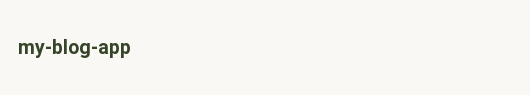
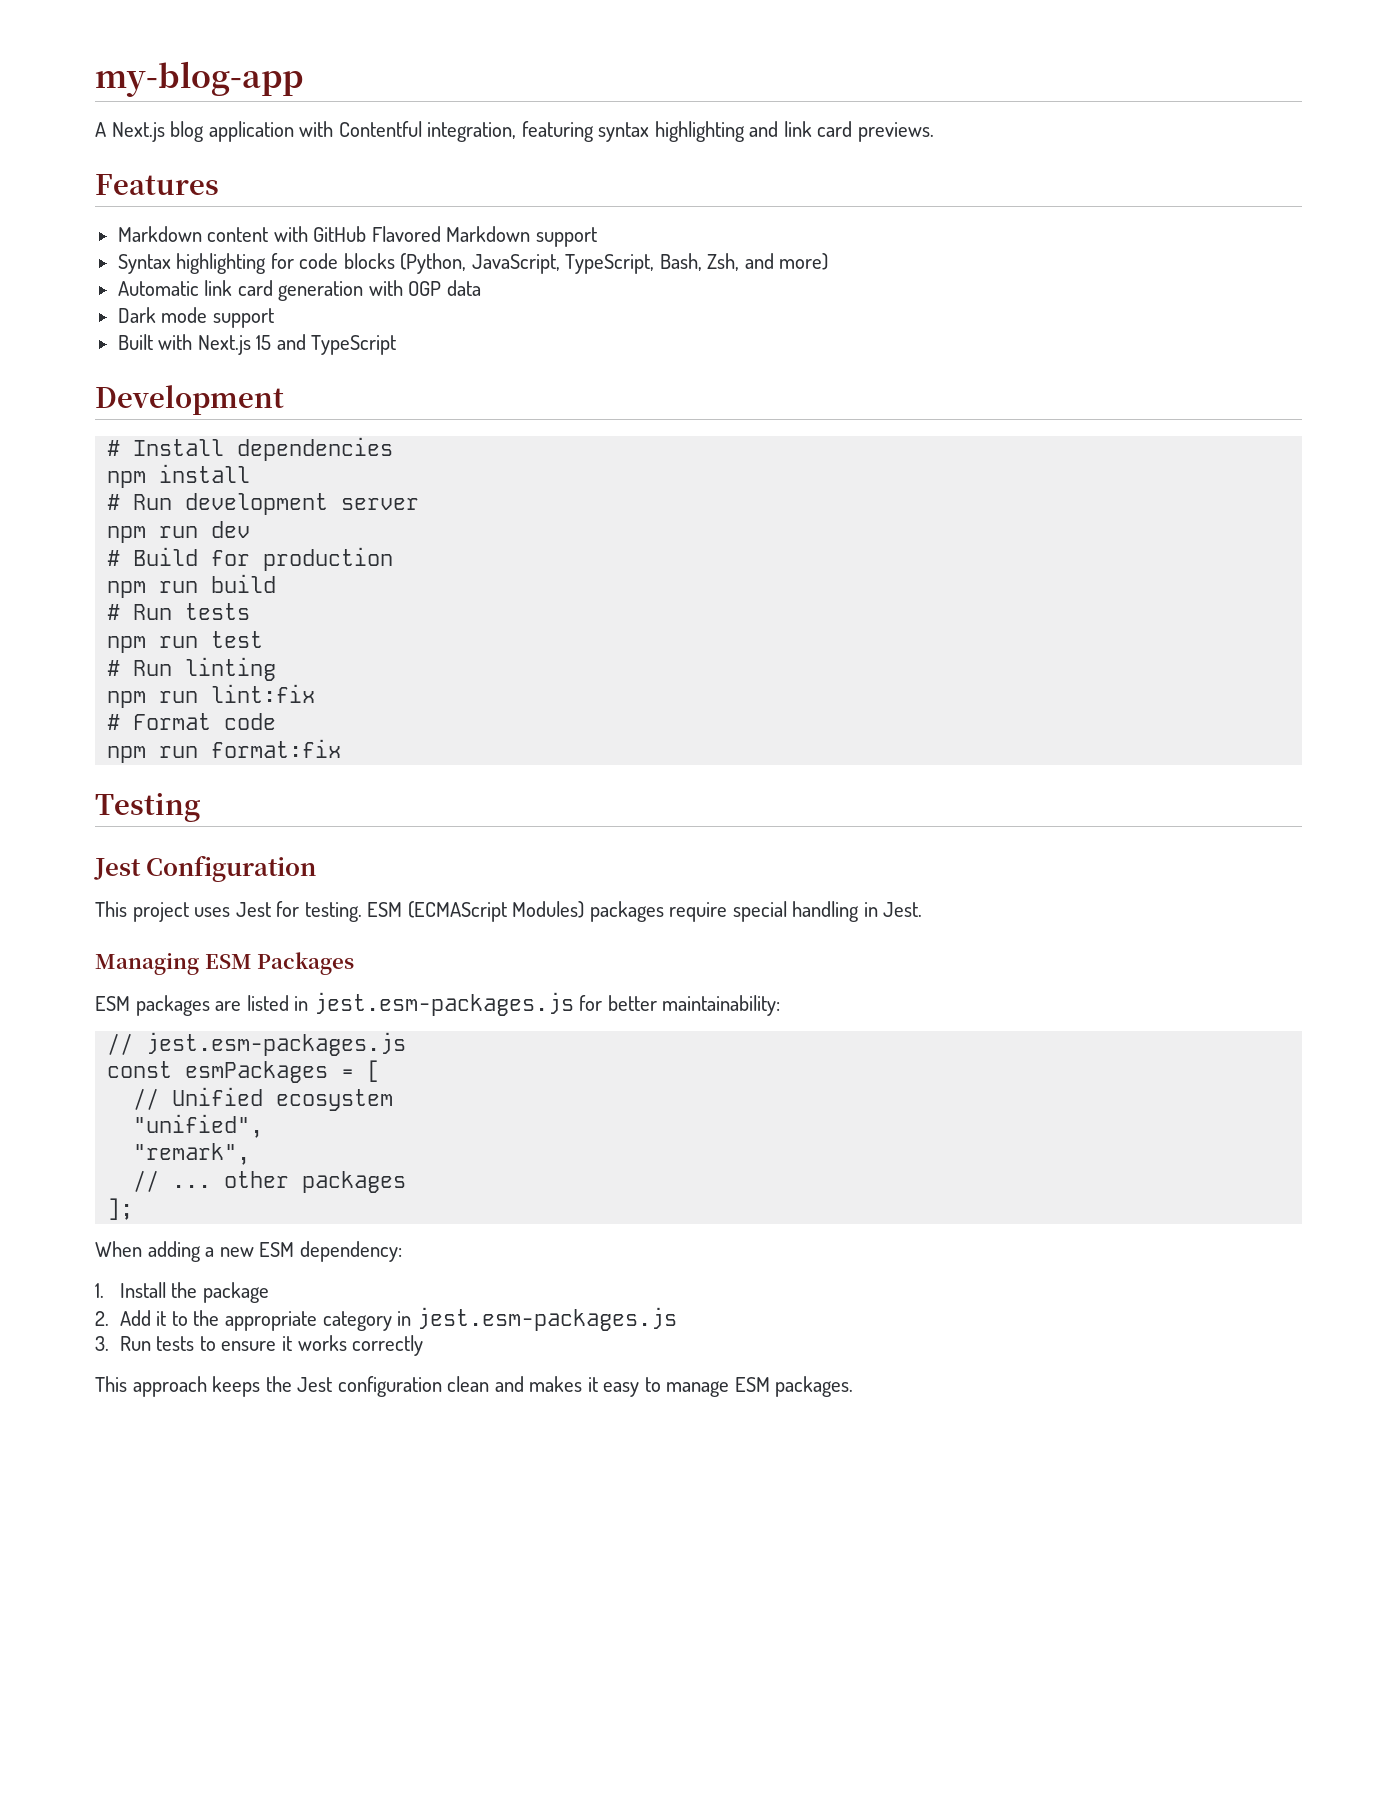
+ A Next.js blog application with Contentful integration, featuring syntax highlighting and link card previews.
+ Features
+ Markdown content with GitHub Flavored Markdown support
+ Syntax highlighting for code blocks (Python, JavaScript, TypeScript, Bash, Zsh, and more)
+ Automatic link card generation with OGP data
+ Dark mode support
+ Built with Next.js 15 and TypeScript
+ Development
+ # Install dependencies
+ npm install
+ # Run development server
+ npm run dev
+ # Build for production
+ npm run build
+ # Run tests
+ npm run test
+ # Run linting
+ npm run lint:fix
+ # Format code
+ npm run format:fix
+ Testing
+ Jest Configuration
+ This project uses Jest for testing. ESM (ECMAScript Modules) packages require special handling in Jest.
+ Managing ESM Packages
+ ESM packages are listed in jest.esm-packages.js for better maintainability:
+ // jest.esm-packages.js
+ const esmPackages = [
+ // Unified ecosystem
+ "unified",
+ "remark",
+ // ... other packages
+ ];
+ When adding a new ESM dependency:
+ 1. Install the package
+ 2. Add it to the appropriate category in jest.esm-packages.js
+ 3. Run tests to ensure it works correctly
+ This approach keeps the Jest configuration clean and makes it easy to manage ESM packages.

